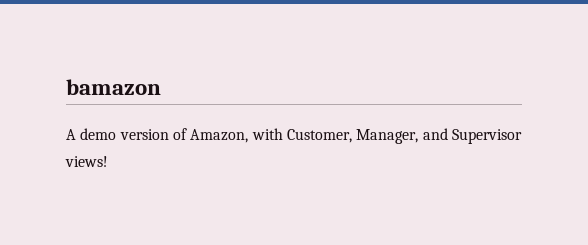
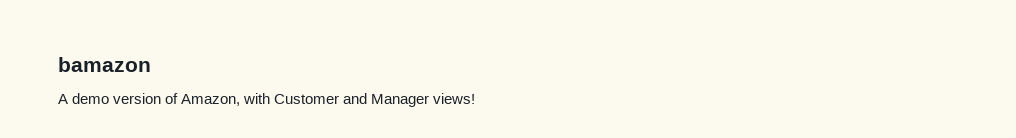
- A demo version of Amazon, with Customer, Manager, and Supervisor views!
+ A demo version of Amazon, with Customer and Manager views!

